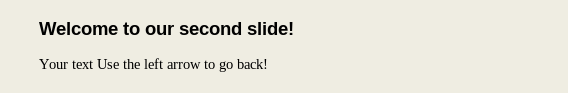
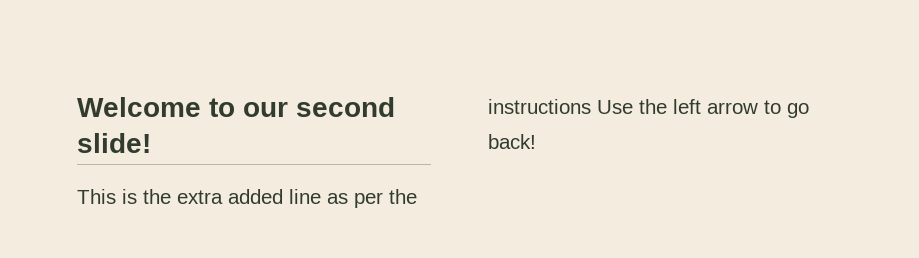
- Your text Use the left arrow to go back!
+ This is the extra added line as per the instructions Use the left arrow to go back!

